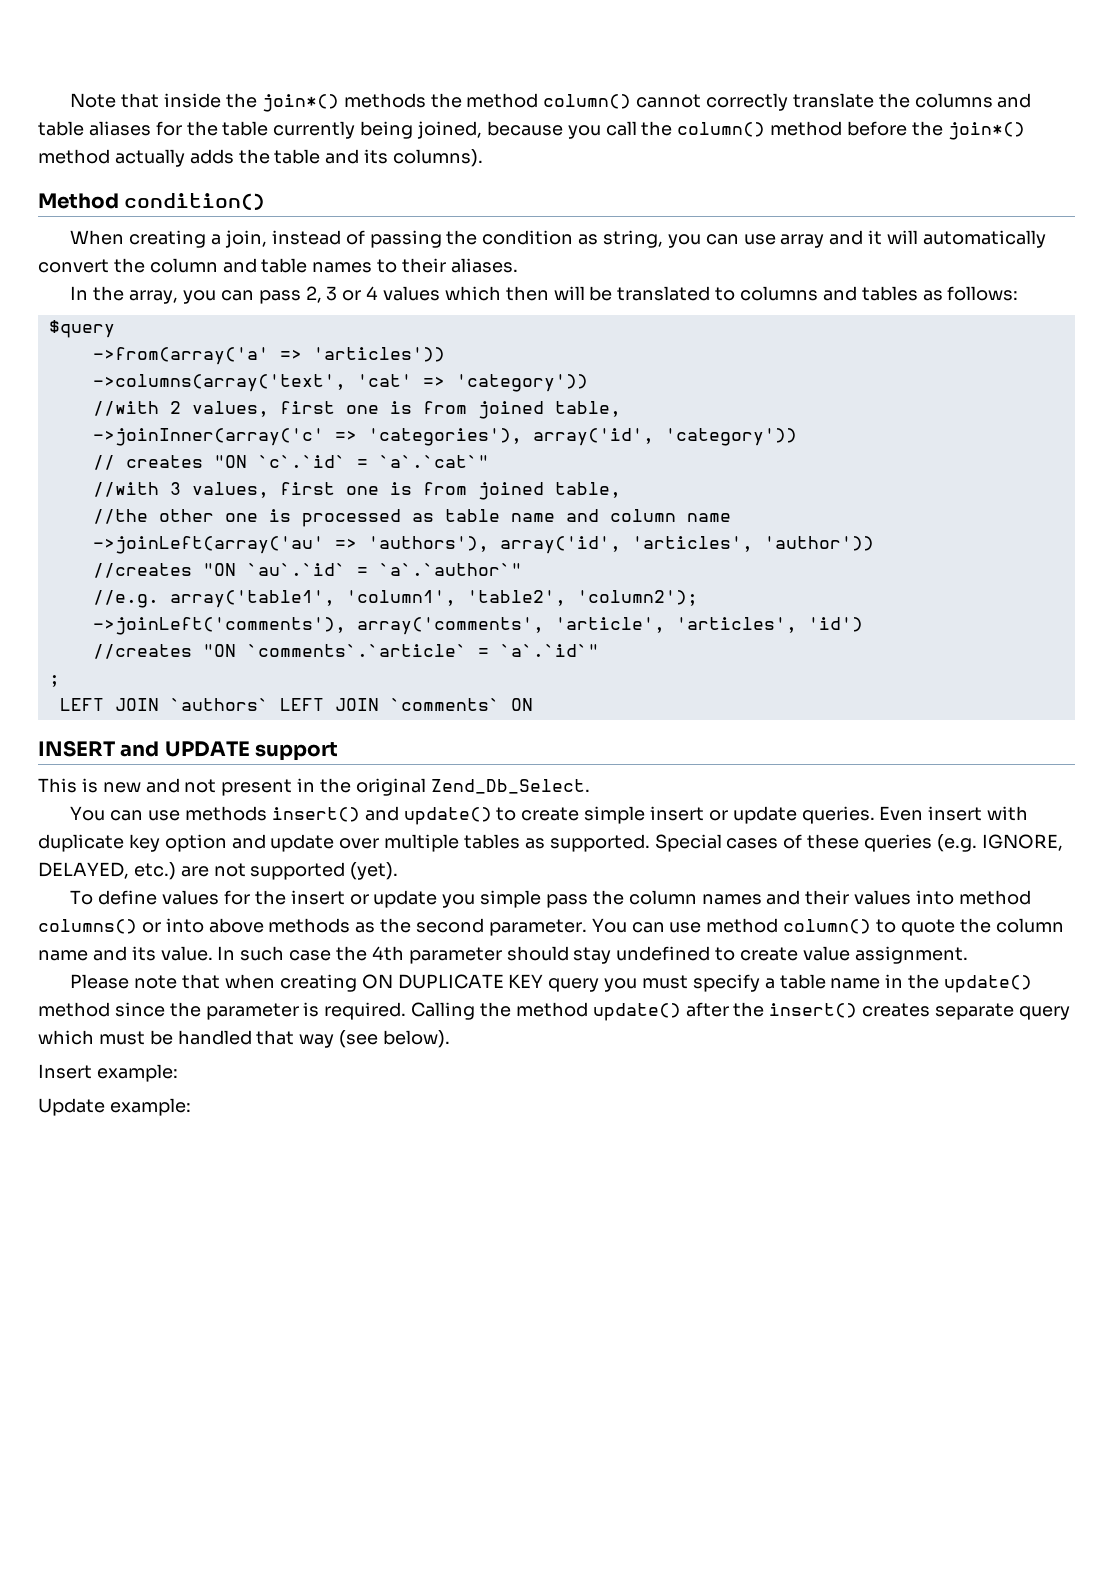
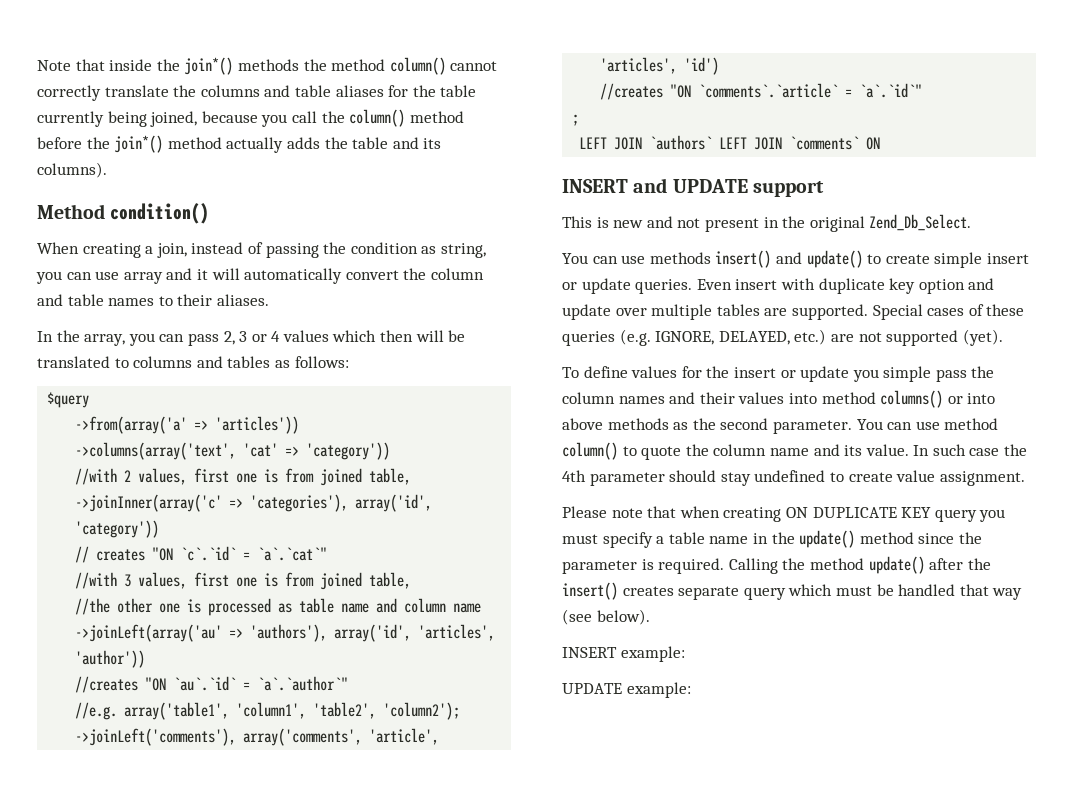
- Even insert with duplicate key option and update over multiple tables as supported.
+ Even insert with duplicate key option and update over multiple tables are supported.
- Insert example:
+ INSERT example:
- Update example:
+ UPDATE example:

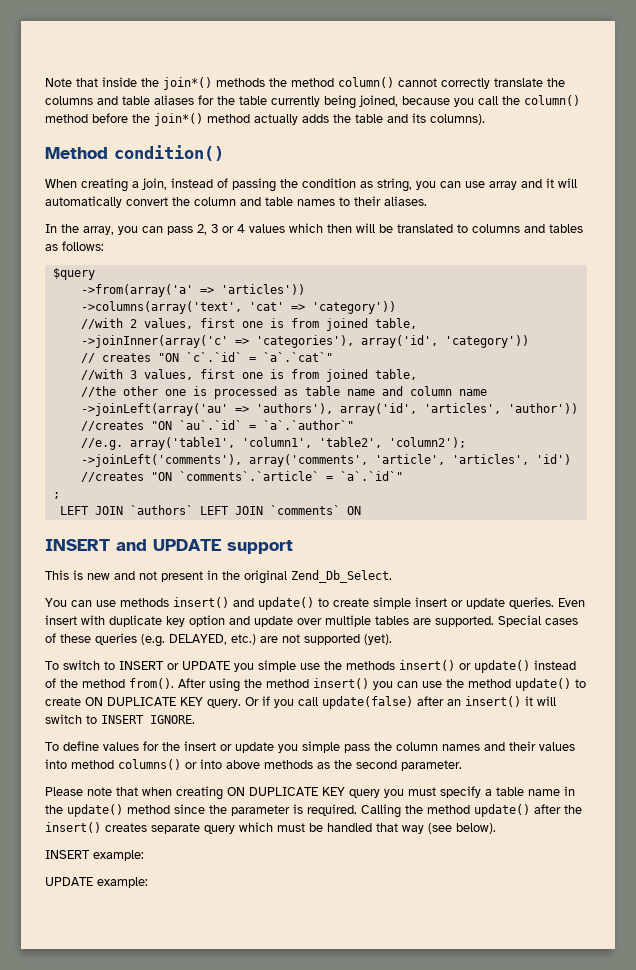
- Special cases of these queries (e.g. IGNORE, DELAYED, etc.) are not supported (yet).
+ Special cases of these queries (e.g. DELAYED, etc.) are not supported (yet).
+ To switch to INSERT or UPDATE you simple use the methods insert() or update() instead of the method from(). After using the method insert() you can use the method update() to create ON DUPLICATE KEY query. Or if you call update(false) after an insert() it will switch to INSERT IGNORE.
- You can use method column() to quote the column name and its value. In such case the 4th parameter should stay undefined to create value assignment.

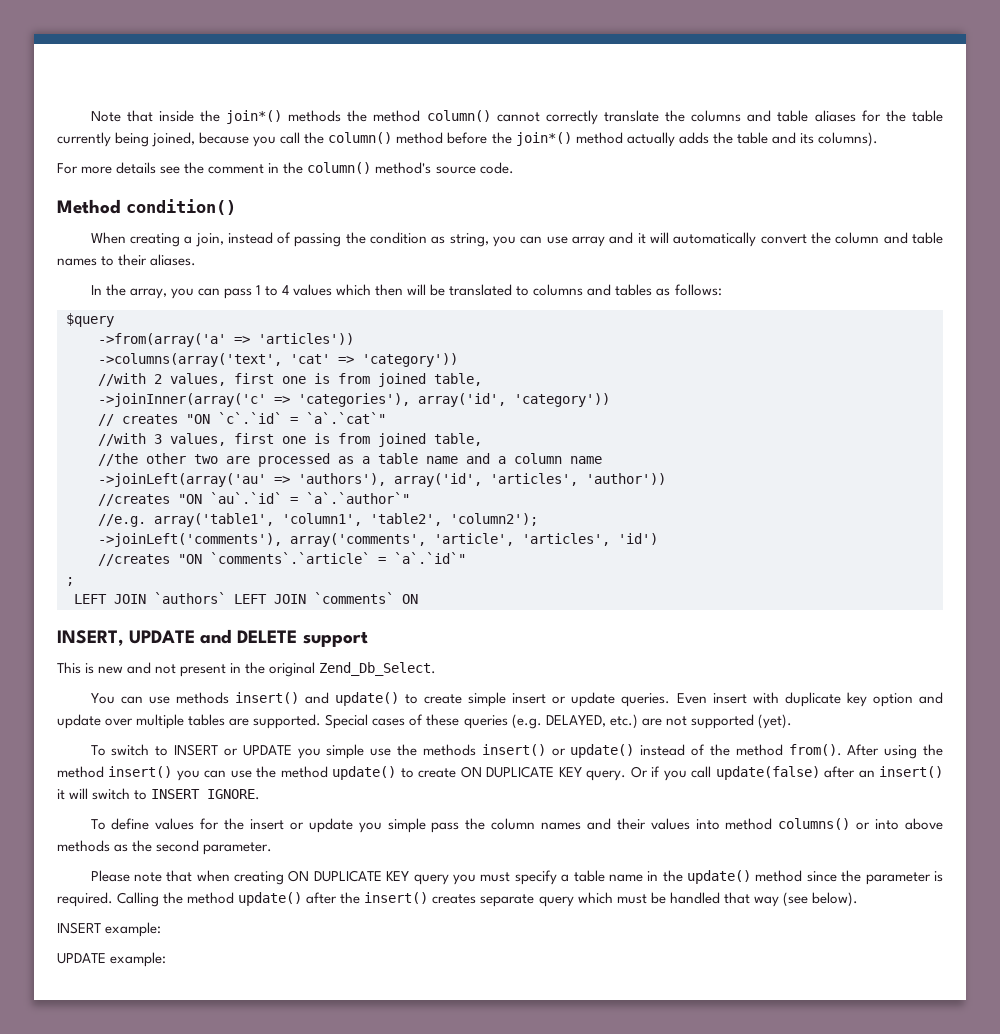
+ For more details see the comment in the column() method's source code.
- In the array, you can pass 2, 3 or 4 values which then will be translated to columns and tables as follows:
+ In the array, you can pass 1 to 4 values which then will be translated to columns and tables as follows:
- //the other one is processed as table name and column name
+ //the other two are processed as a table name and a column name
- INSERT and UPDATE support
+ INSERT, UPDATE and DELETE support

